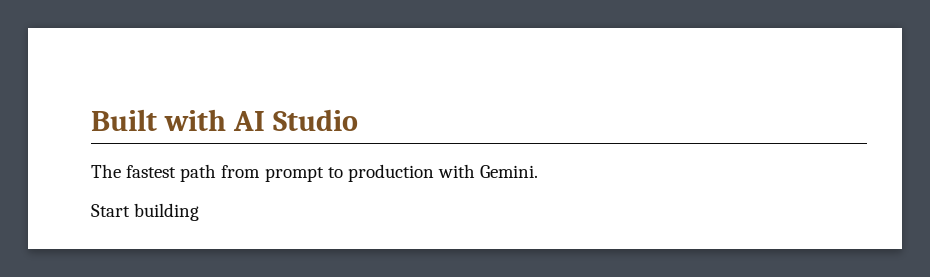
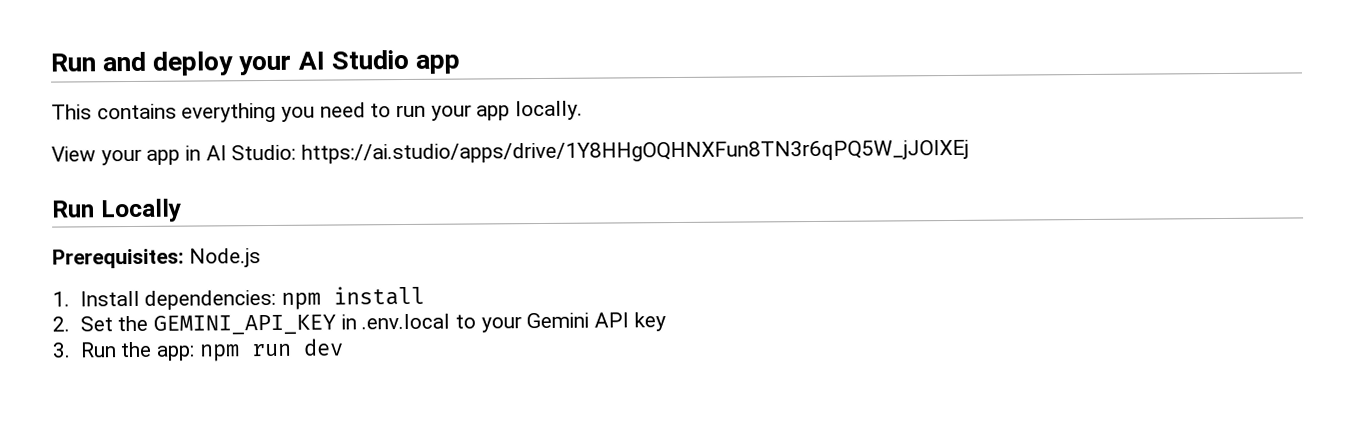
- Built with AI Studio
- The fastest path from prompt to production with Gemini.
- Start building
+ Run and deploy your AI Studio app
+ This contains everything you need to run your app locally.
+ View your app in AI Studio: https://ai.studio/apps/drive/1Y8HHgOQHNXFun8TN3r6qPQ5W_jJOlXEj
+ Run Locally
+ Prerequisites: Node.js
+ 1. Install dependencies: npm install
+ 2. Set the GEMINI_API_KEY in .env.local to your Gemini API key
+ 3. Run the app: npm run dev

